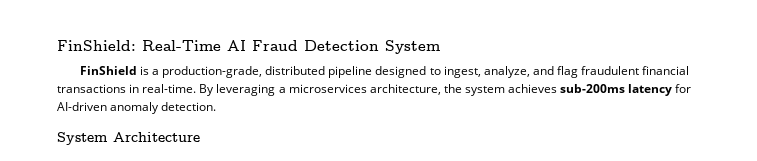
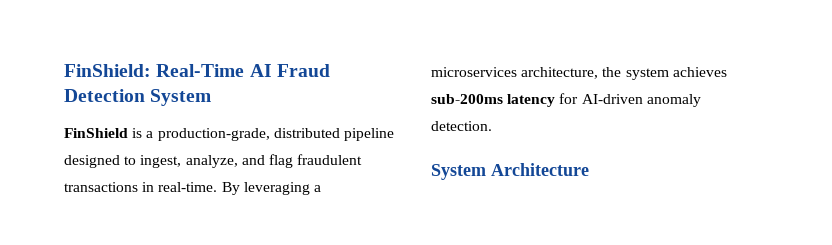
- FinShield is a production-grade, distributed pipeline designed to ingest, analyze, and flag fraudulent financial transactions in real-time.
+ FinShield is a production-grade, distributed pipeline designed to ingest, analyze, and flag fraudulent transactions in real-time.

